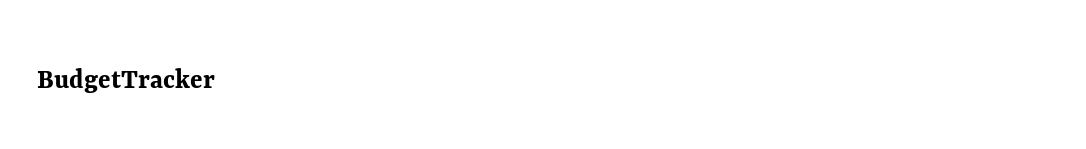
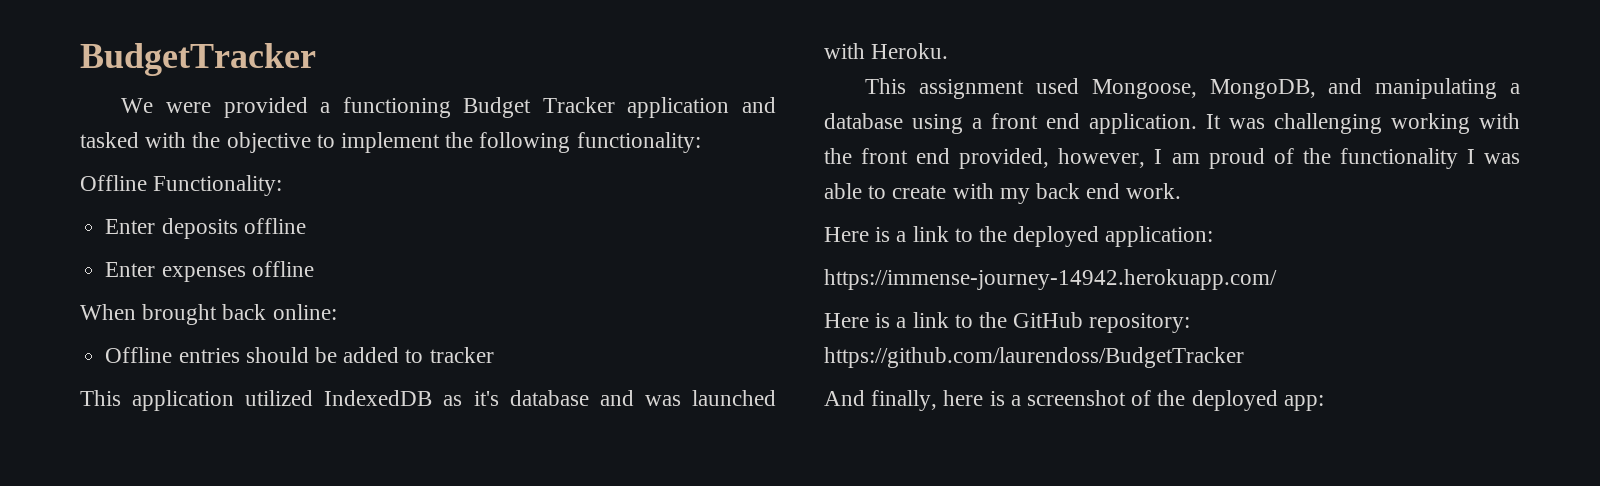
+ We were provided a functioning Budget Tracker application and tasked with the objective to implement the following functionality:
+ Offline Functionality:
+ Enter deposits offline
+ Enter expenses offline
+ When brought back online:
+ Offline entries should be added to tracker
+ This application utilized IndexedDB as it's database and was launched with Heroku.
+ This assignment used Mongoose, MongoDB, and manipulating a database using a front end application. It was challenging working with the front end provided, however, I am proud of the functionality I was able to create with my back end work.
+ Here is a link to the deployed application:
+ https://immense-journey-14942.herokuapp.com/
+ Here is a link to the GitHub repository: https://github.com/laurendoss/BudgetTracker
+ And finally, here is a screenshot of the deployed app:

